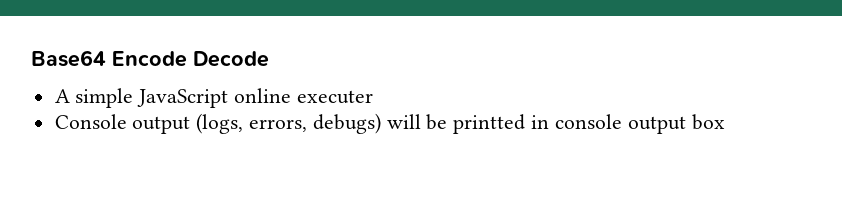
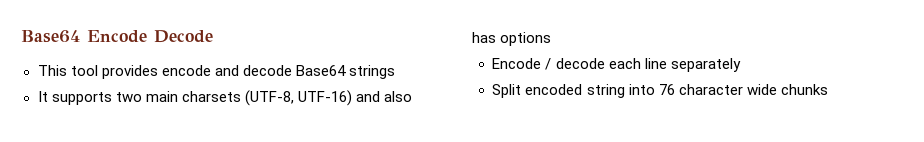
- A simple JavaScript online executer
- Console output (logs, errors, debugs) will be printted in console output box
+ This tool provides encode and decode Base64 strings
+ It supports two main charsets (UTF-8, UTF-16) and also has options
+ Encode / decode each line separately
+ Split encoded string into 76 character wide chunks

